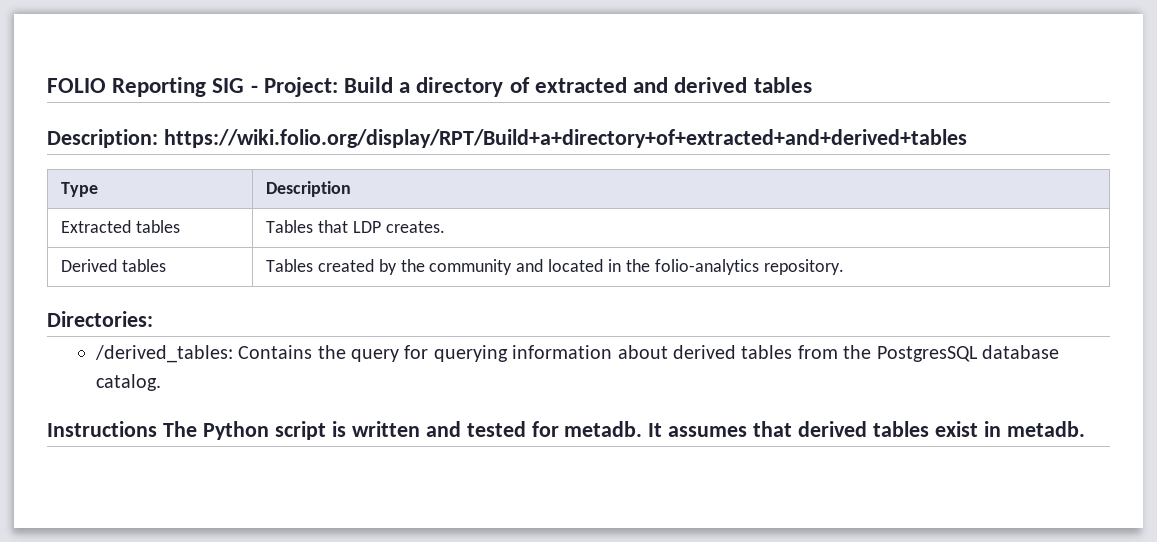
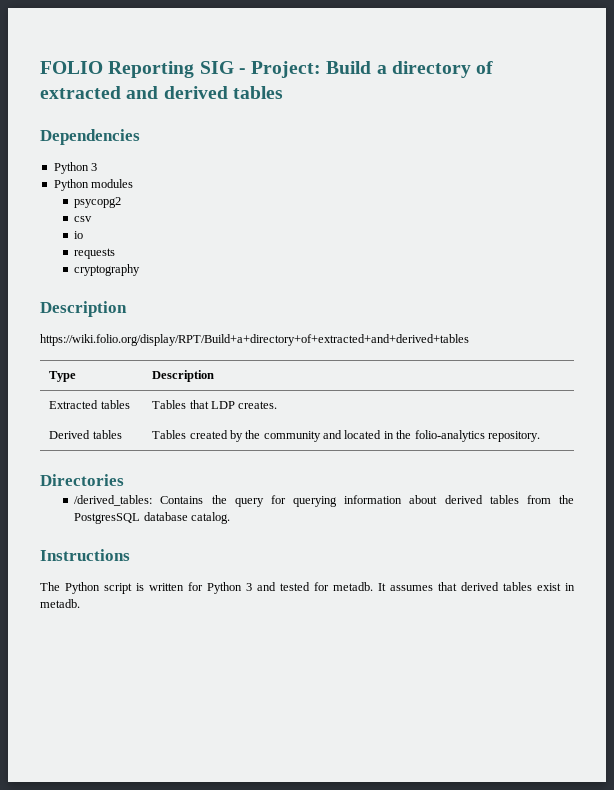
- Description: https://wiki.folio.org/display/RPT/Build+a+directory+of+extracted+and+derived+tables
+ Dependencies
+ Python 3
+ Python modules
+ psycopg2
+ csv
+ io
+ requests
+ cryptography
+ Description
+ https://wiki.folio.org/display/RPT/Build+a+directory+of+extracted+and+derived+tables
- Directories:
+ Directories
- Instructions The Python script is written and tested for metadb.
+ Instructions
+ The Python script is written for Python 3 and tested for metadb.

